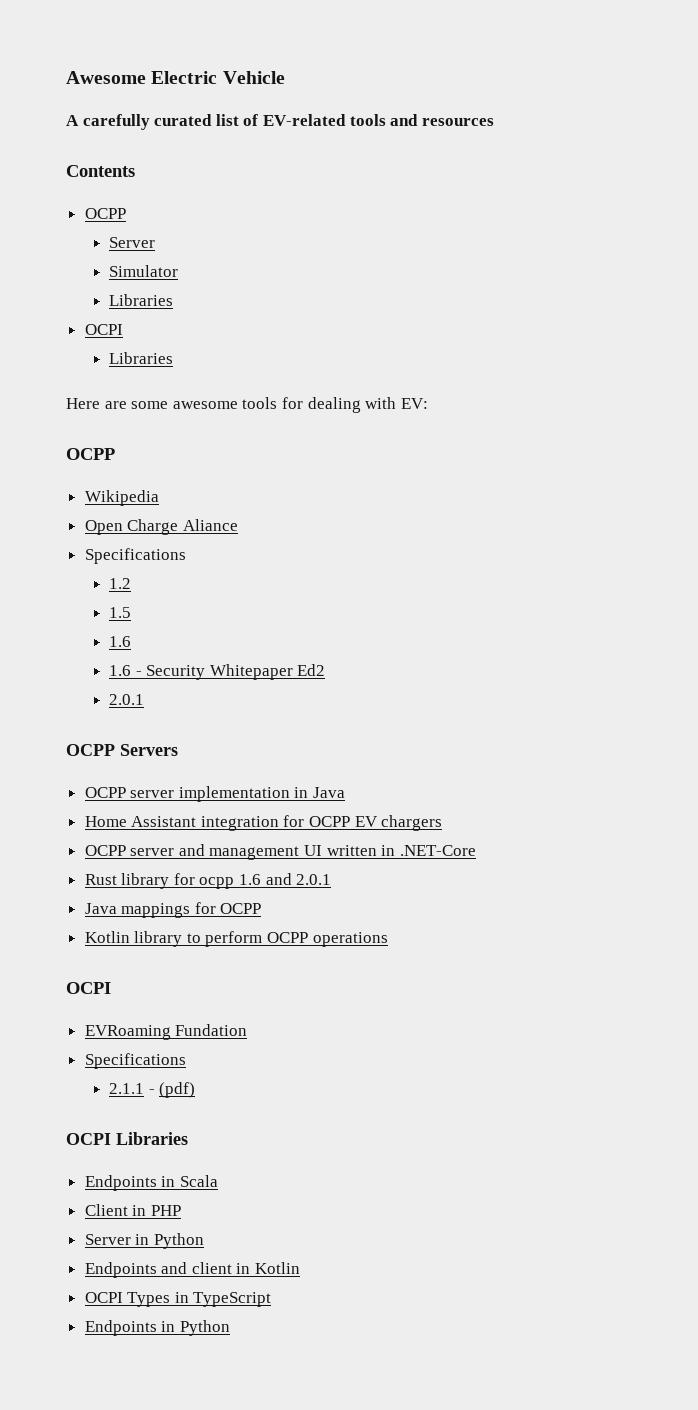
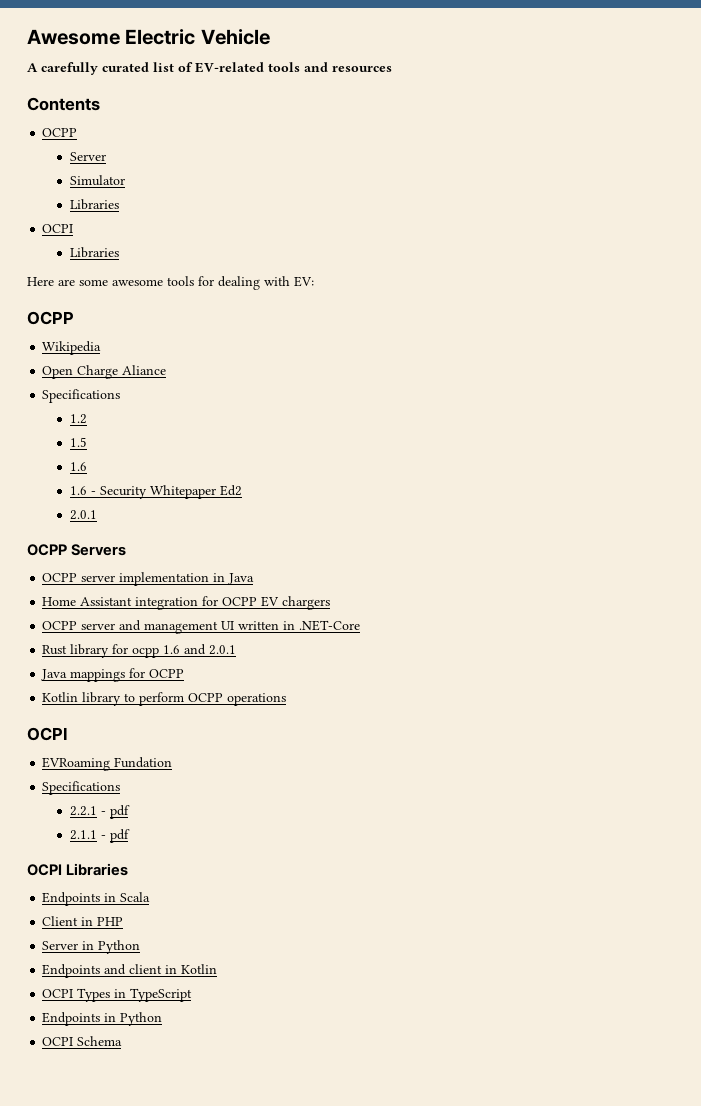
+ 2.2.1 - pdf
- 2.1.1 - (pdf)
+ 2.1.1 - pdf
+ OCPI Schema

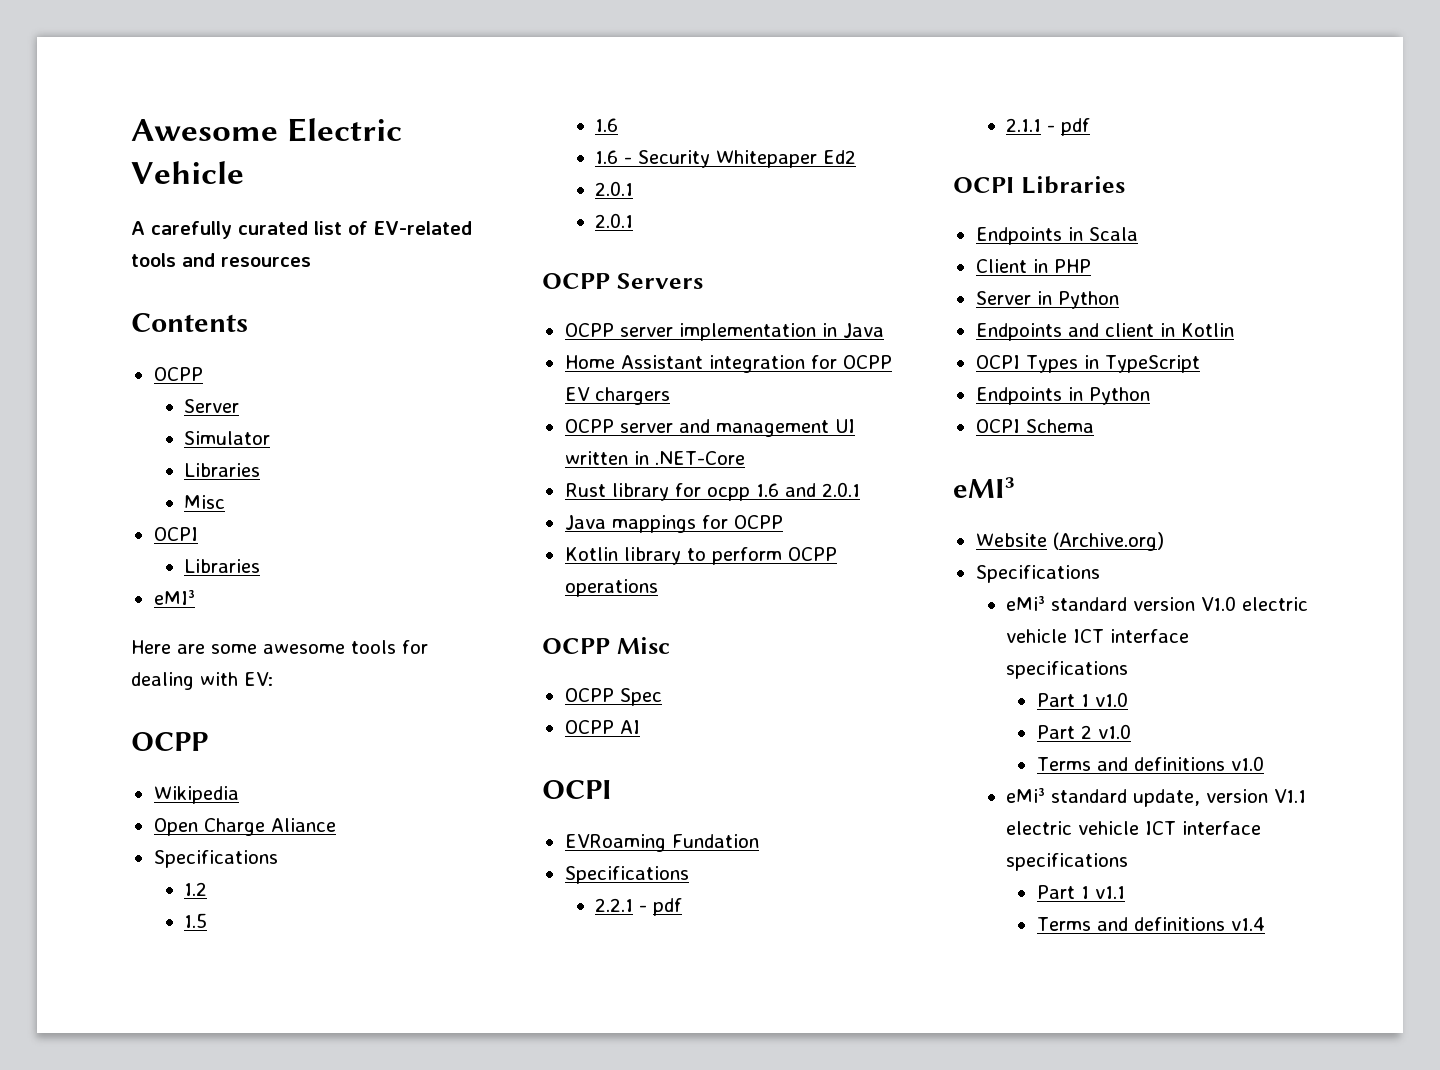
  Simulator
  Libraries
+ Misc
  OCPI
  Libraries
+ eMI³
  1.6 - Security Whitepaper Ed2
+ 2.0.1
+ OCPP Misc
+ OCPP Spec
+ OCPP AI
  OCPI Schema
+ eMI³
+ Website (Archive.org)
+ Specifications
+ eMi³ standard version V1.0 electric vehicle ICT interface specifications
+ Part 1 v1.0
+ Part 2 v1.0
+ Terms and definitions v1.0
+ eMi³ standard update, version V1.1 electric vehicle ICT interface specifications
+ Part 1 v1.1
+ Terms and definitions v1.4

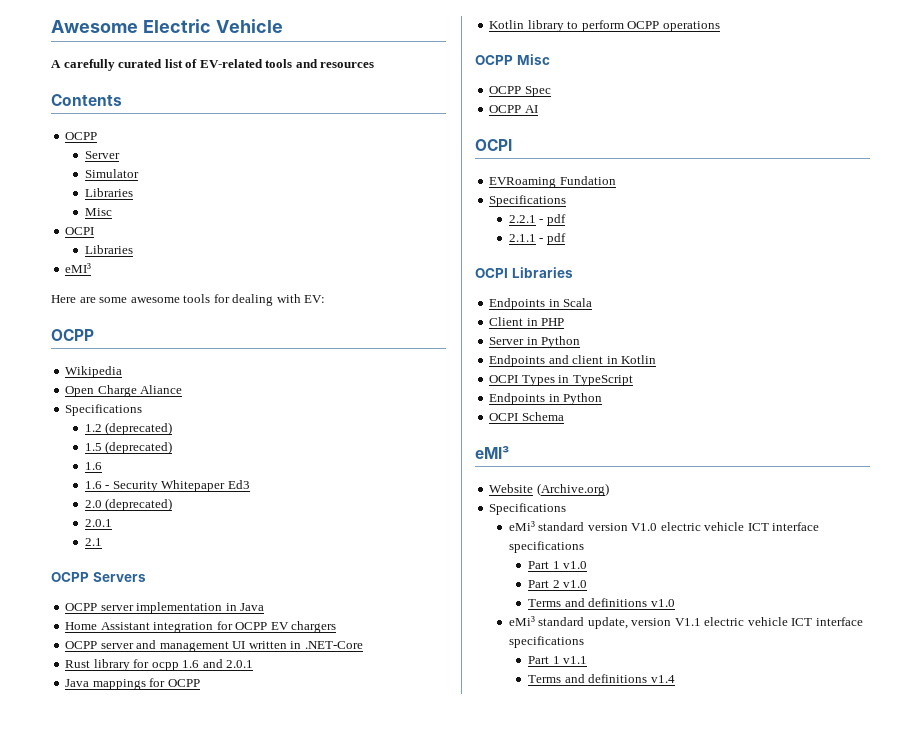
- 1.2
+ 1.2 (deprecated)
- 1.5
+ 1.5 (deprecated)
- 1.6 - Security Whitepaper Ed2
+ 1.6 - Security Whitepaper Ed3
+ 2.0 (deprecated)
  2.0.1
- 2.0.1
+ 2.1

